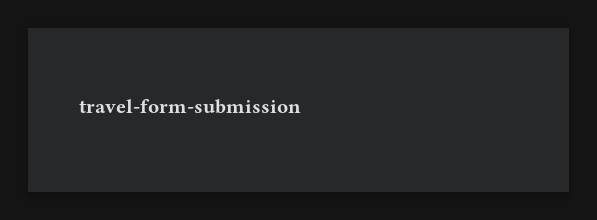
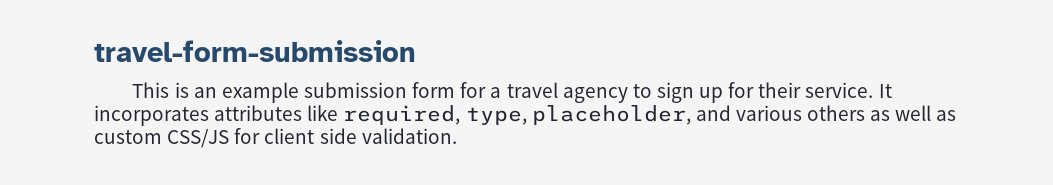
+ This is an example submission form for a travel agency to sign up for their service. It incorporates attributes like required, type, placeholder, and various others as well as custom CSS/JS for client side validation.

